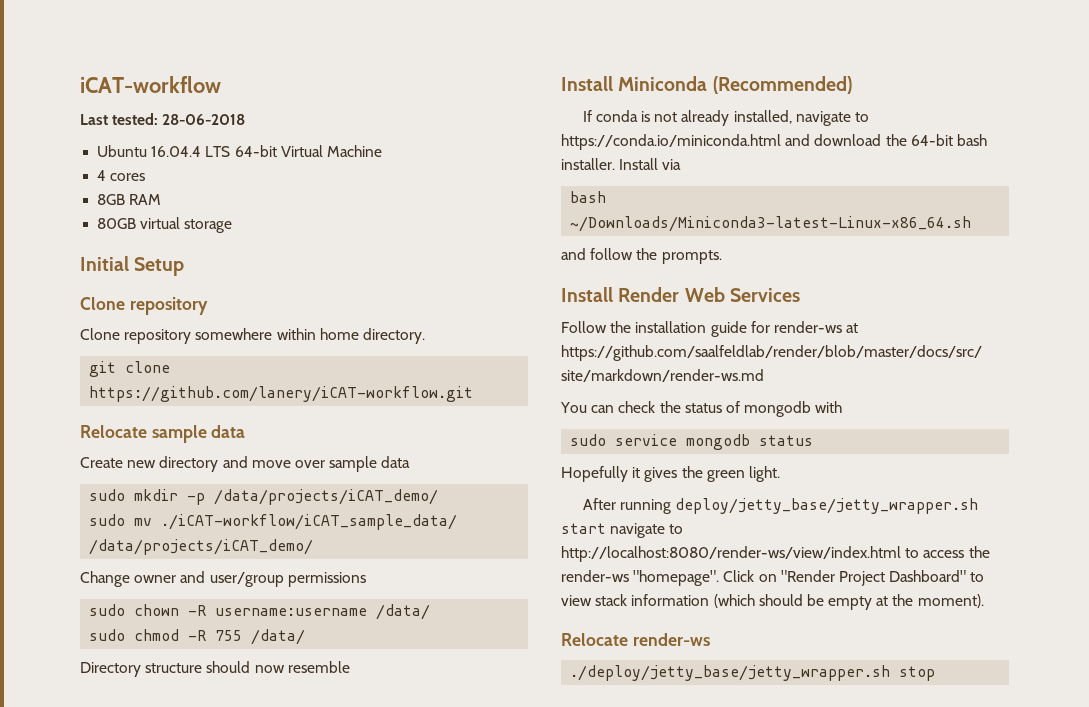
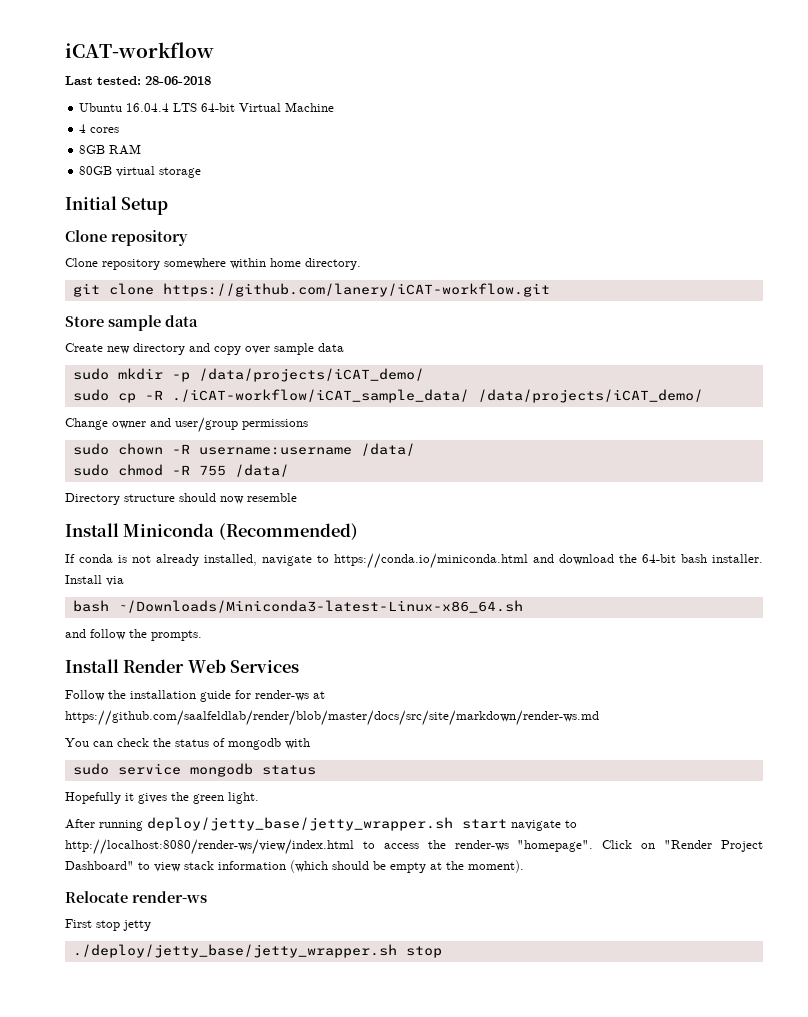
- Relocate sample data
+ Store sample data
- Create new directory and move over sample data
+ Create new directory and copy over sample data
- sudo mv ./iCAT-workflow/iCAT_sample_data/ /data/projects/iCAT_demo/
+ sudo cp -R ./iCAT-workflow/iCAT_sample_data/ /data/projects/iCAT_demo/
+ First stop jetty

